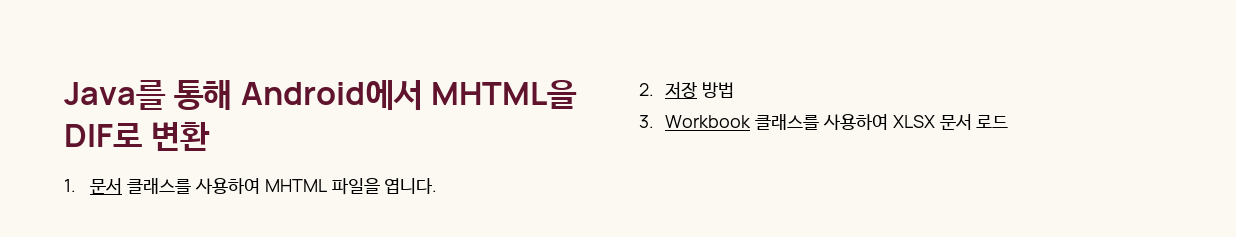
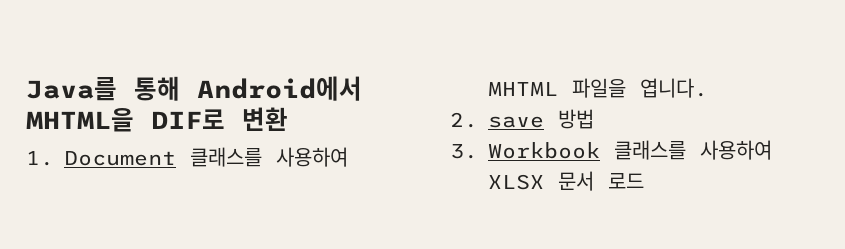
- 1. 문서 클래스를 사용하여 MHTML 파일을 엽니다.
+ 1. Document 클래스를 사용하여 MHTML 파일을 엽니다.
- 2. 저장 방법
+ 2. save 방법

